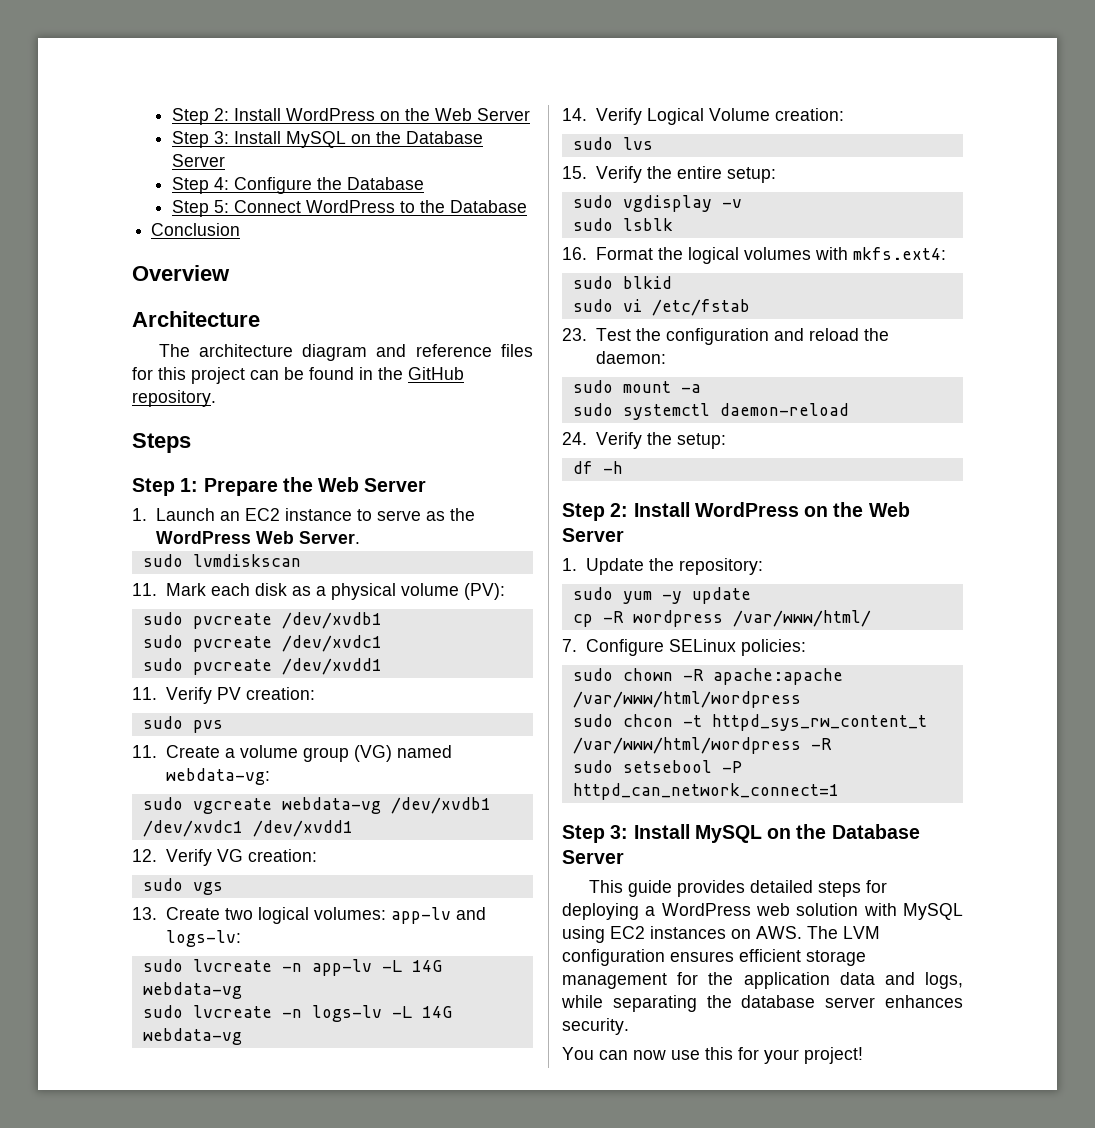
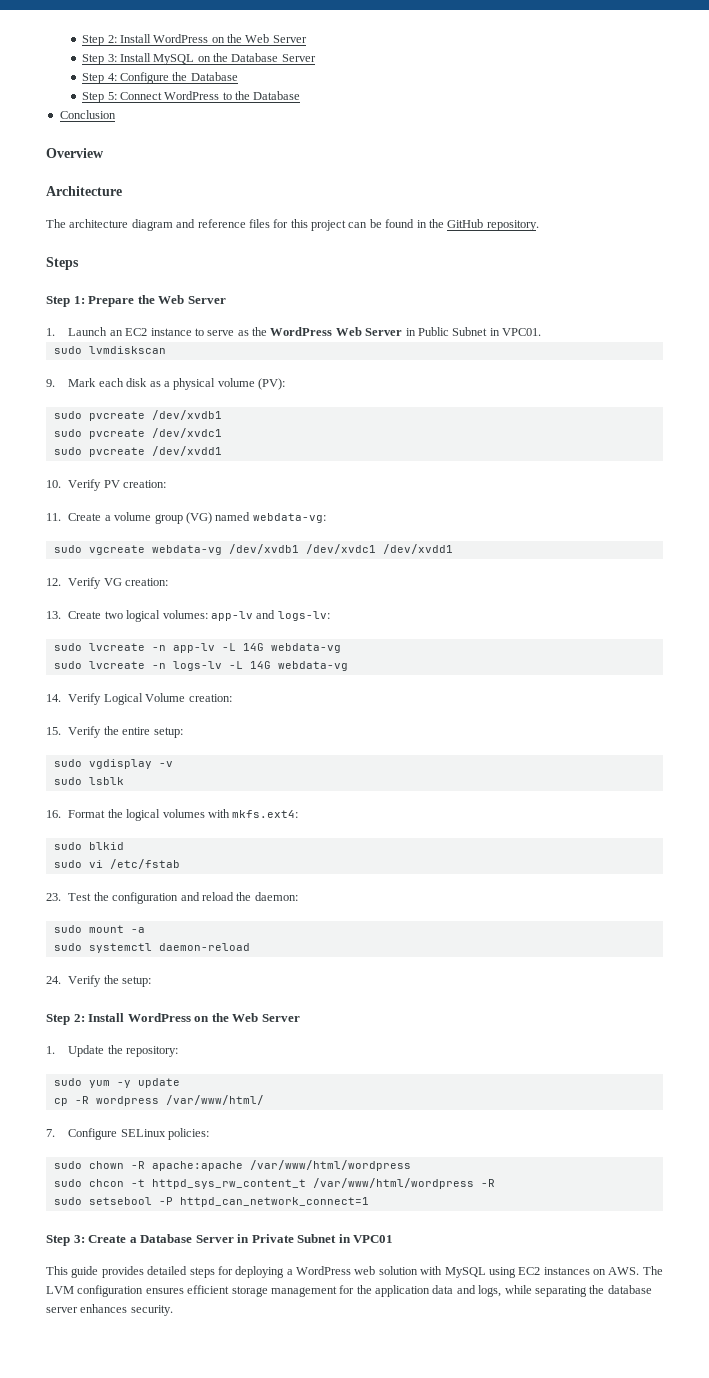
- 1. Launch an EC2 instance to serve as the WordPress Web Server.
+ 1. Launch an EC2 instance to serve as the WordPress Web Server in Public Subnet in VPC01.
- 11. Mark each disk as a physical volume (PV):
+ 9. Mark each disk as a physical volume (PV):
- 11. Verify PV creation:
+ 10. Verify PV creation:
- sudo pvs
- sudo vgs
- sudo lvs
- df -h
  sudo setsebool -P httpd_can_network_connect=1
- Step 3: Install MySQL on the Database Server
+ Step 3: Create a Database Server in Private Subnet in VPC01
- You can now use this for your project!

